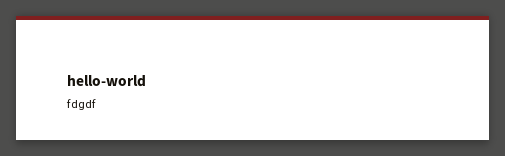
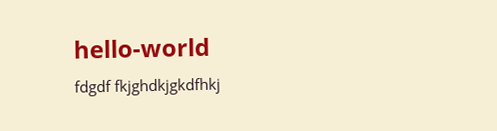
- fdgdf
+ fdgdf fkjghdkjgkdfhkj

